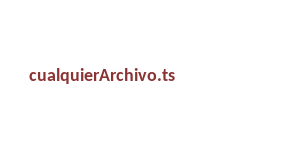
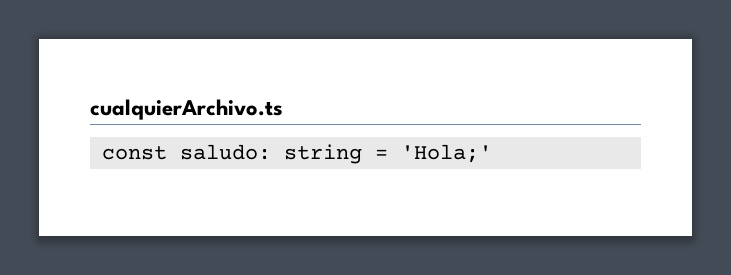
+ const saludo: string = 'Hola;'

